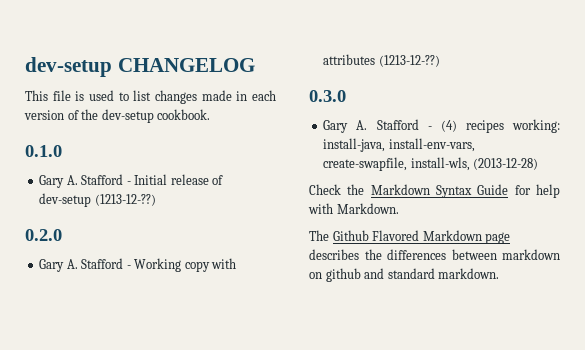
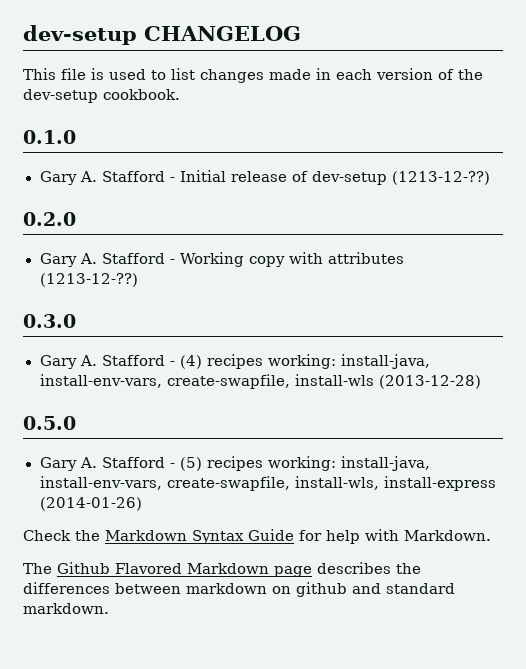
- Gary A. Stafford - (4) recipes working: install-java, install-env-vars, create-swapfile, install-wls, (2013-12-28)
+ Gary A. Stafford - (4) recipes working: install-java, install-env-vars, create-swapfile, install-wls (2013-12-28)
+ 0.5.0
+ Gary A. Stafford - (5) recipes working: install-java, install-env-vars, create-swapfile, install-wls, install-express (2014-01-26)

